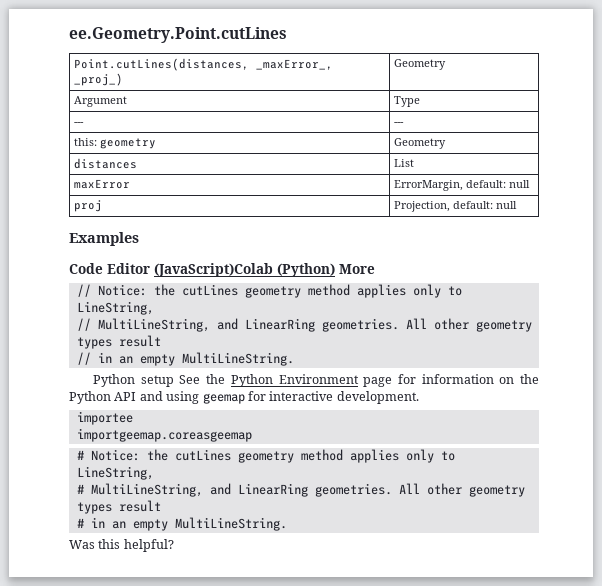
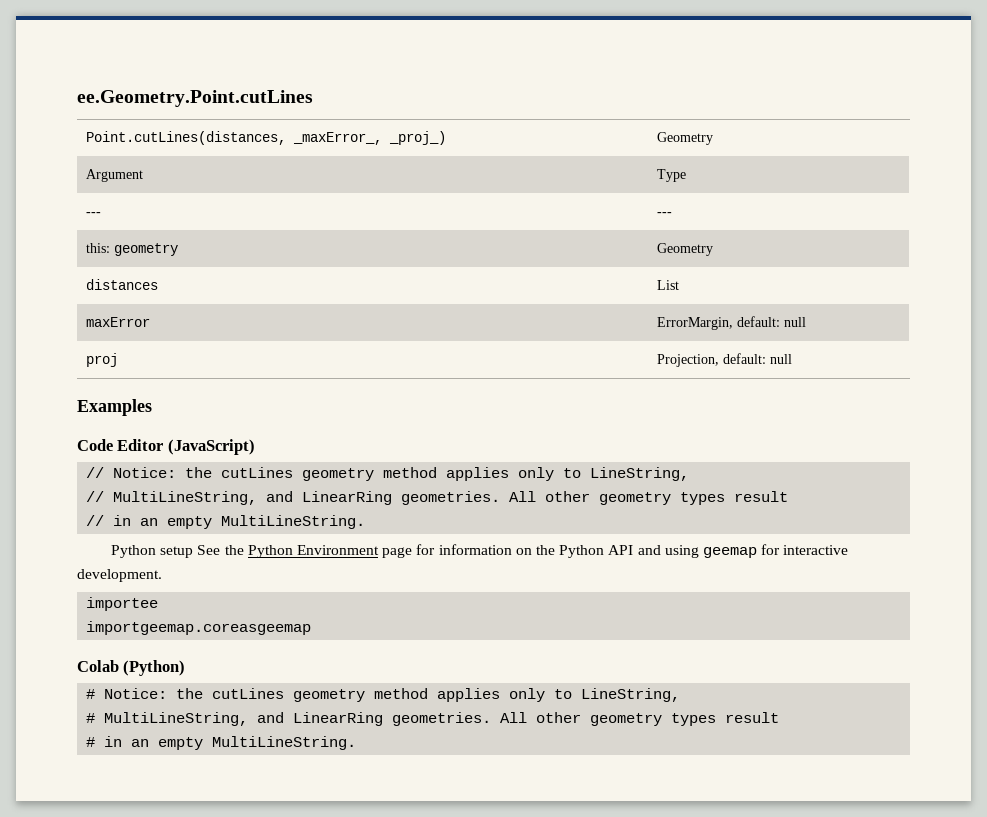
- Code Editor (JavaScript)Colab (Python) More
+ Code Editor (JavaScript)
+ Colab (Python)
- Was this helpful?

